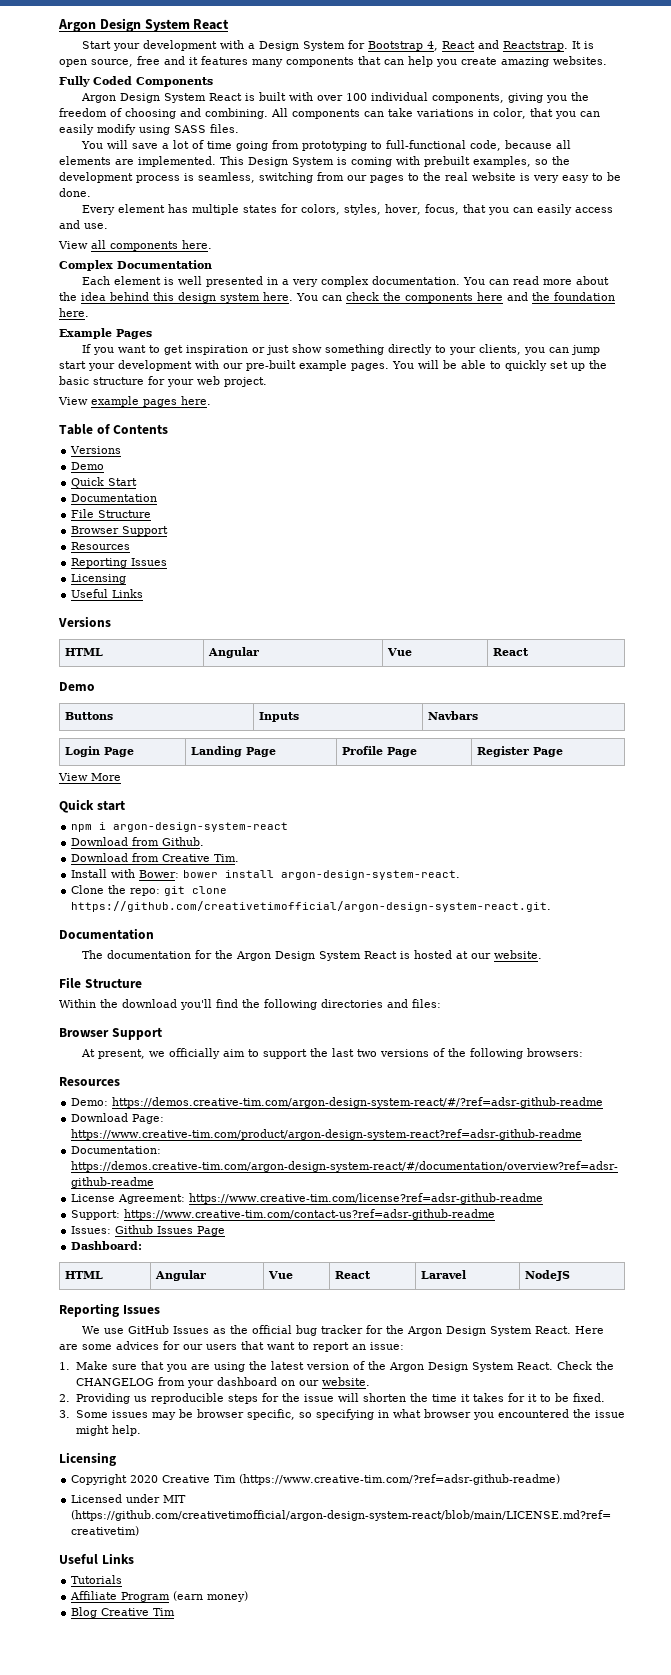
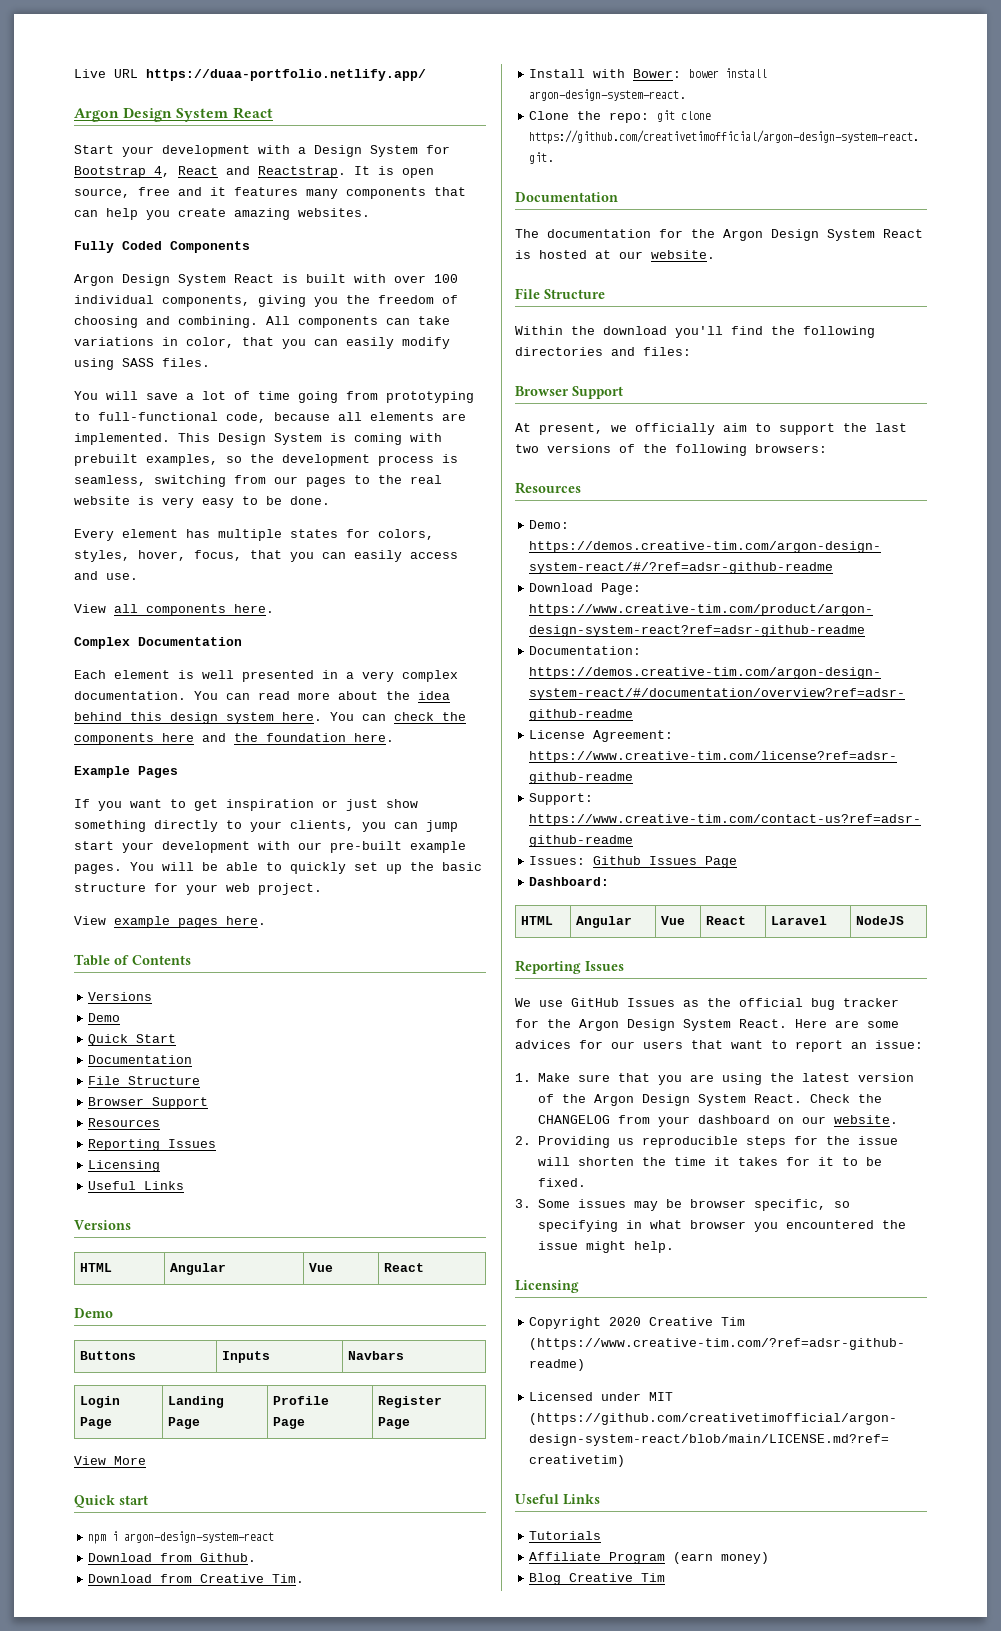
+ Live URL https://duaa-portfolio.netlify.app/

